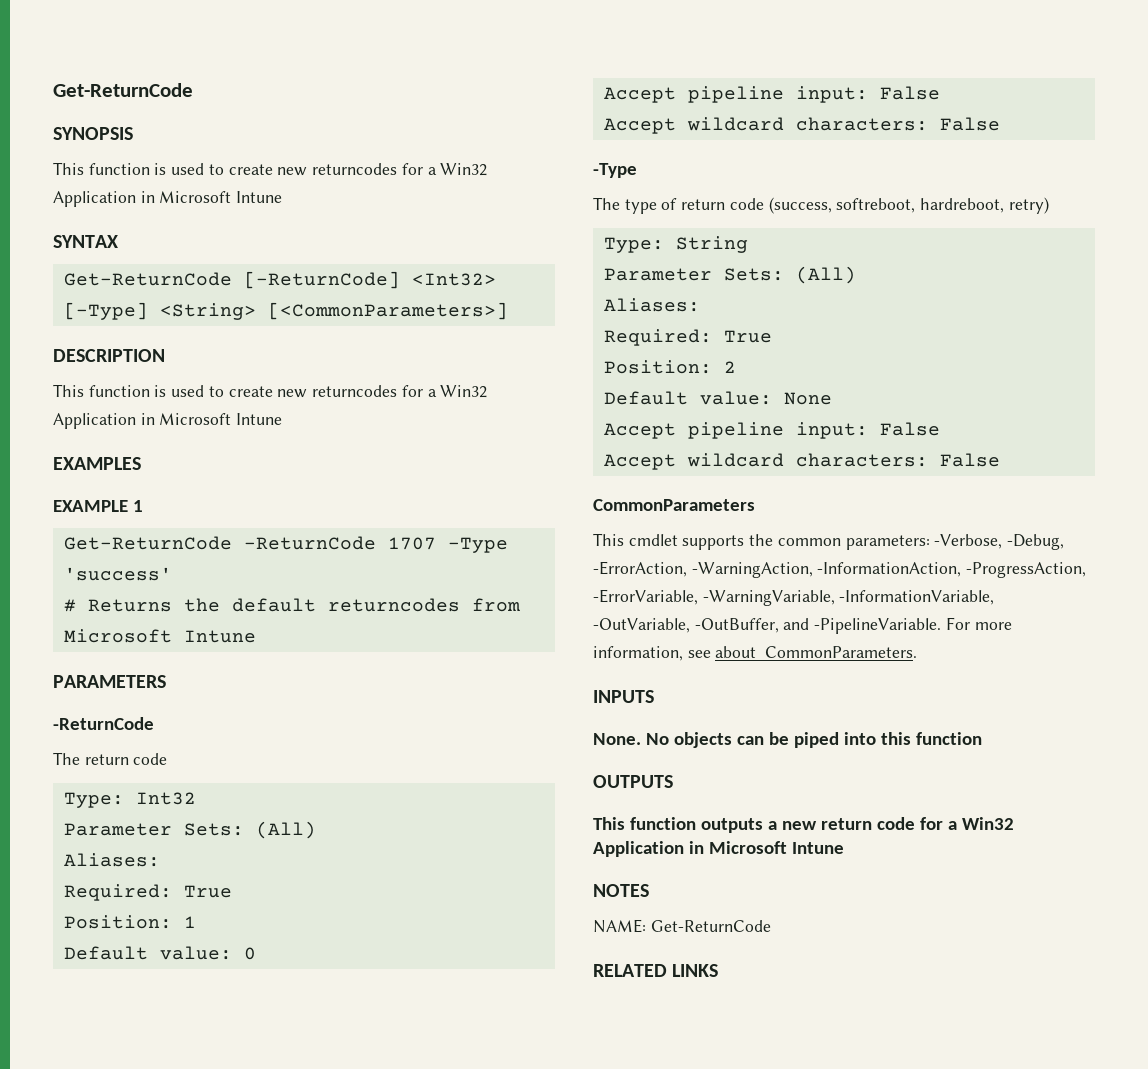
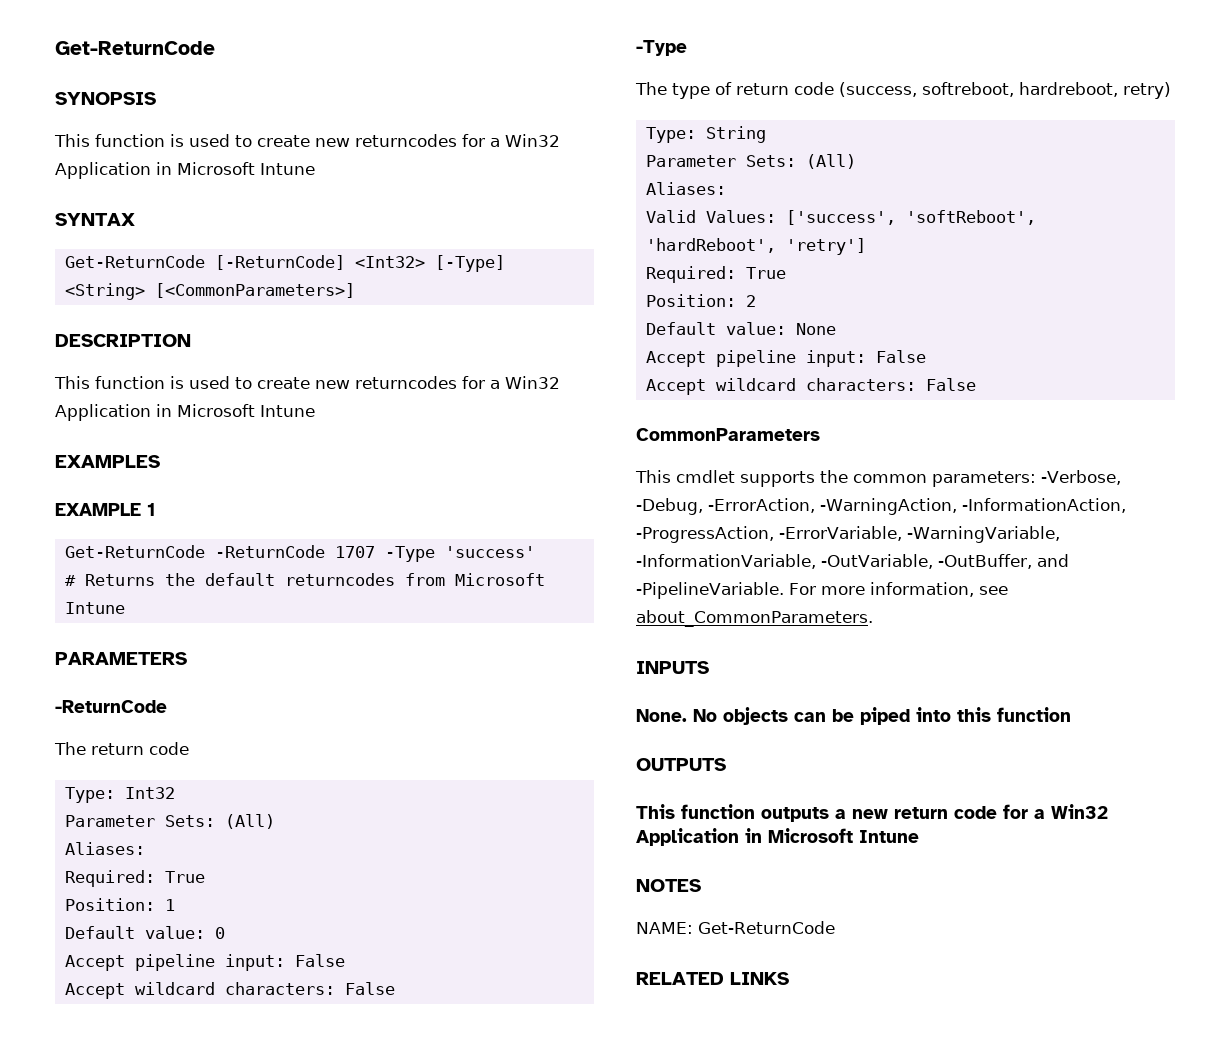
+ Valid Values: ['success', 'softReboot', 'hardReboot', 'retry']

